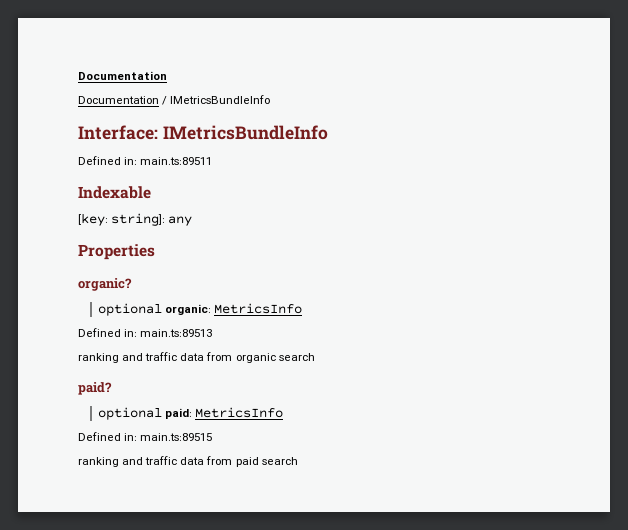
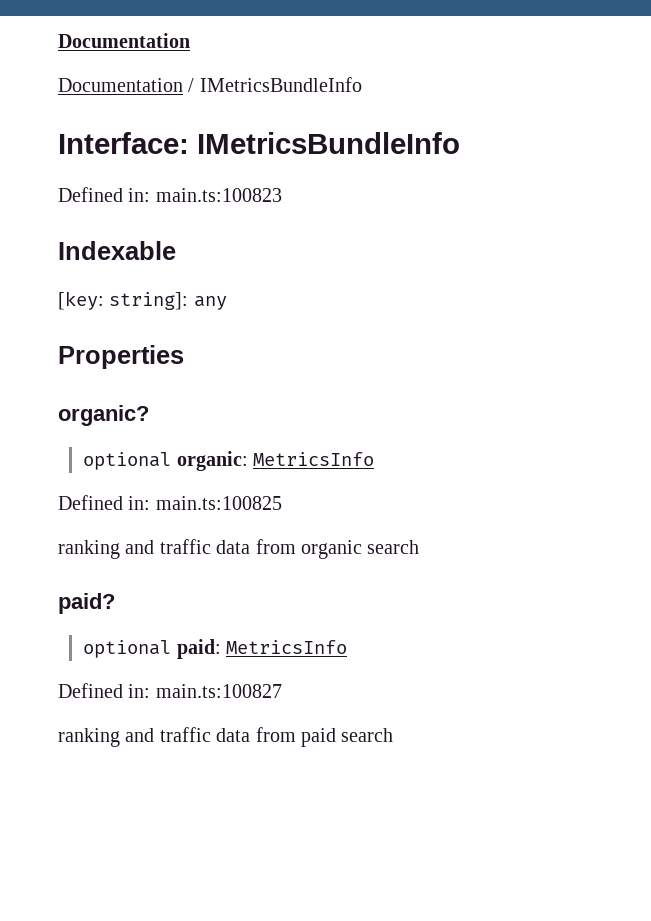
- Defined in: main.ts:89511
+ Defined in: main.ts:100823
- Defined in: main.ts:89513
+ Defined in: main.ts:100825
- Defined in: main.ts:89515
+ Defined in: main.ts:100827

